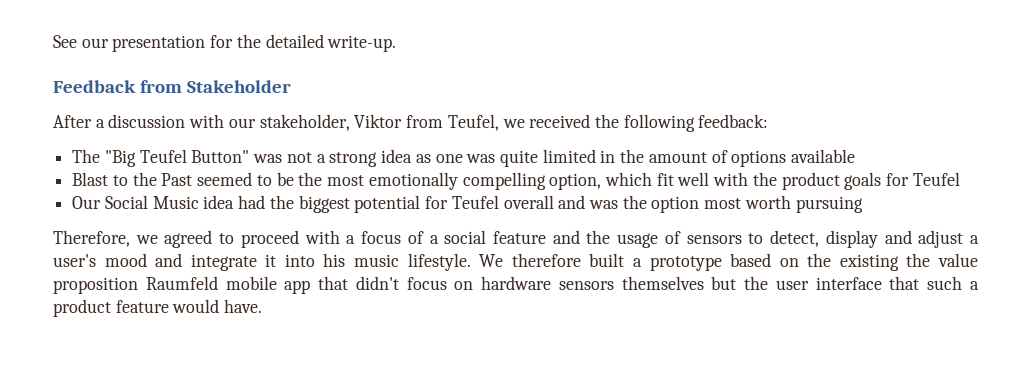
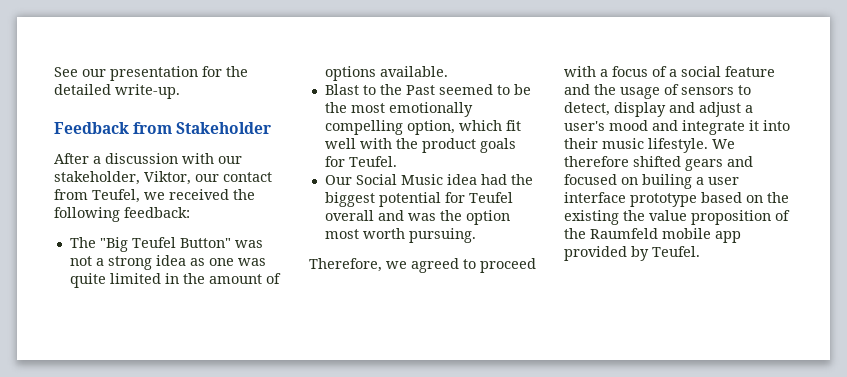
- After a discussion with our stakeholder, Viktor from Teufel, we received the following feedback:
+ After a discussion with our stakeholder, Viktor, our contact from Teufel, we received the following feedback:
- The "Big Teufel Button" was not a strong idea as one was quite limited in the amount of options available
+ The "Big Teufel Button" was not a strong idea as one was quite limited in the amount of options available.
- Blast to the Past seemed to be the most emotionally compelling option, which fit well with the product goals for Teufel
+ Blast to the Past seemed to be the most emotionally compelling option, which fit well with the product goals for Teufel.
- Our Social Music idea had the biggest potential for Teufel overall and was the option most worth pursuing
+ Our Social Music idea had the biggest potential for Teufel overall and was the option most worth pursuing.
- Therefore, we agreed to proceed with a focus of a social feature and the usage of sensors to detect, display and adjust a user's mood and integrate it into his music lifestyle.
+ Therefore, we agreed to proceed with a focus of a social feature and the usage of sensors to detect, display and adjust a user's mood and integrate it into their music lifestyle.
- We therefore built a prototype based on the existing the value proposition Raumfeld mobile app that didn't focus on hardware sensors themselves but the user interface that such a product feature would have.
+ We therefore shifted gears and focused on builing a user interface prototype based on the existing the value proposition of the Raumfeld mobile app provided by Teufel.

